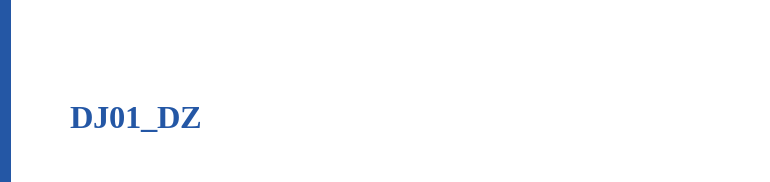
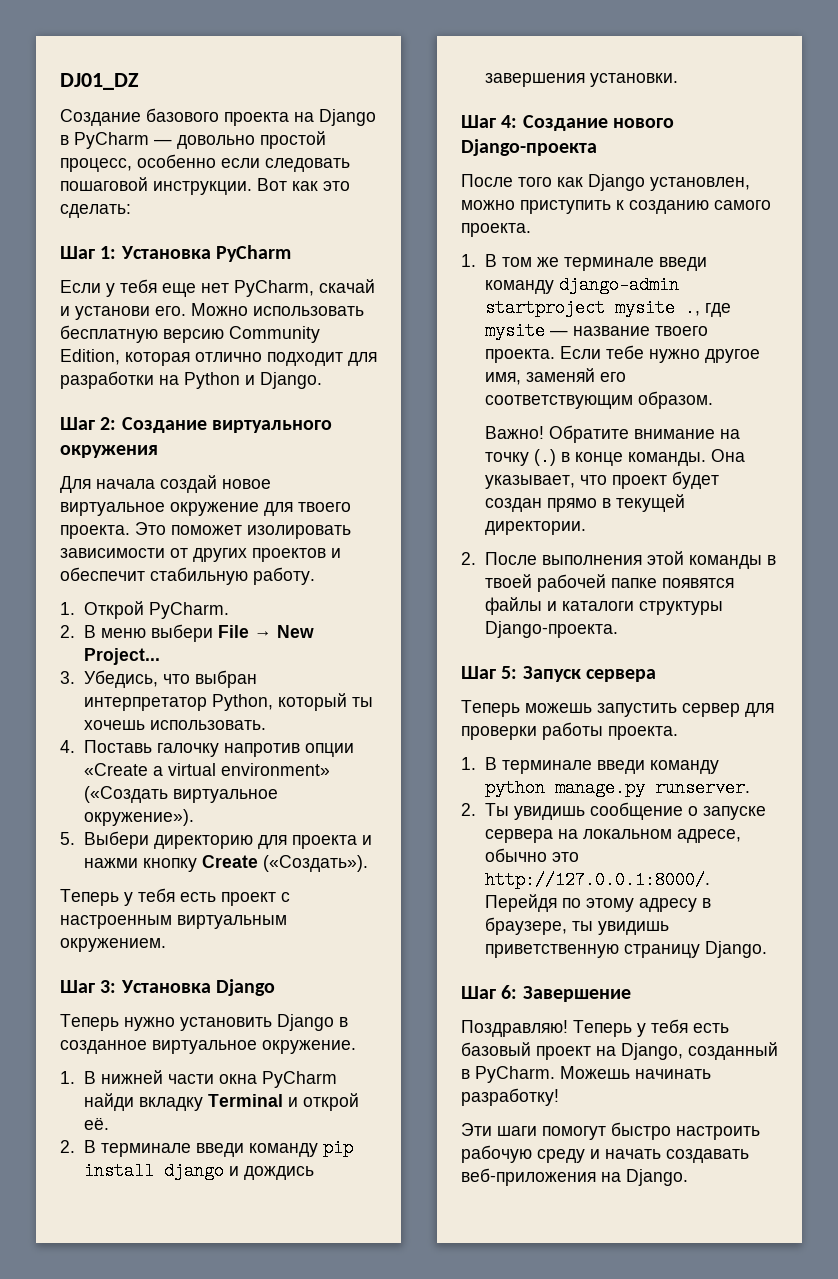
+ Создание базового проекта на Django в PyCharm — довольно простой процесс, особенно если следовать пошаговой инструкции. Вот как это сделать:
+ Шаг 1: Установка PyCharm
+ Если у тебя еще нет PyCharm, скачай и установи его. Можно использовать бесплатную версию Community Edition, которая отлично подходит для разработки на Python и Django.
+ Шаг 2: Создание виртуального окружения
+ Для начала создай новое виртуальное окружение для твоего проекта. Это поможет изолировать зависимости от других проектов и обеспечит стабильную работу.
+ 1. Открой PyCharm.
+ 2. В меню выбери File → New Project...
+ 3. Убедись, что выбран интерпретатор Python, который ты хочешь использовать.
+ 4. Поставь галочку напротив опции «Create a virtual environment» («Создать виртуальное окружение»).
+ 5. Выбери директорию для проекта и нажми кнопку Create («Создать»).
+ Теперь у тебя есть проект с настроенным виртуальным окружением.
+ Шаг 3: Установка Django
+ Теперь нужно установить Django в созданное виртуальное окружение.
+ 1. В нижней части окна PyCharm найди вкладку Terminal и открой её.
+ 2. В терминале введи команду pip install django и дождись завершения установки.
+ Шаг 4: Создание нового Django-проекта
+ После того как Django установлен, можно приступить к созданию самого проекта.
+ 1. В том же терминале введи команду django-admin startproject mysite ., где mysite — название твоего проекта. Если тебе нужно другое имя, заменяй его соответствующим образом.
+ Важно! Обратите внимание на точку (.) в конце команды. Она указывает, что проект будет создан прямо в текущей директории.
+ 2. После выполнения этой команды в твоей рабочей папке появятся файлы и каталоги структуры Django-проекта.
+ Шаг 5: Запуск сервера
+ Теперь можешь запустить сервер для проверки работы проекта.
+ 1. В терминале введи команду python manage.py runserver.
+ 2. Ты увидишь сообщение о запуске сервера на локальном адресе, обычно это http://127.0.0.1:8000/. Перейдя по этому адресу в браузере, ты увидишь приветственную страницу Django.
+ Шаг 6: Завершение
+ Поздравляю! Теперь у тебя есть базовый проект на Django, созданный в PyCharm. Можешь начинать разработку!
+ Эти шаги помогут быстро настроить рабочую среду и начать создавать веб-приложения на Django.

